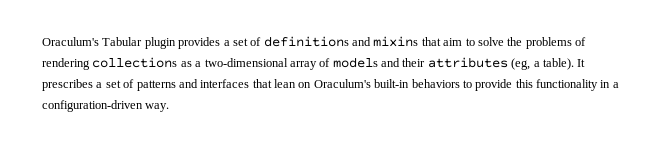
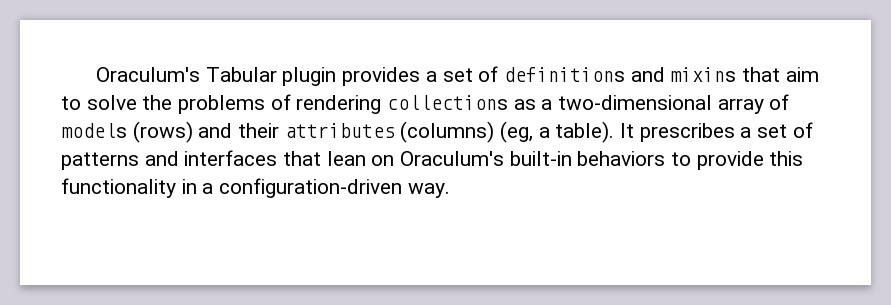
- Oraculum's Tabular plugin provides a set of definitions and mixins that aim to solve the problems of rendering collections as a two-dimensional array of models and their attributes (eg, a table).
+ Oraculum's Tabular plugin provides a set of definitions and mixins that aim to solve the problems of rendering collections as a two-dimensional array of models (rows) and their attributes (columns) (eg, a table).

